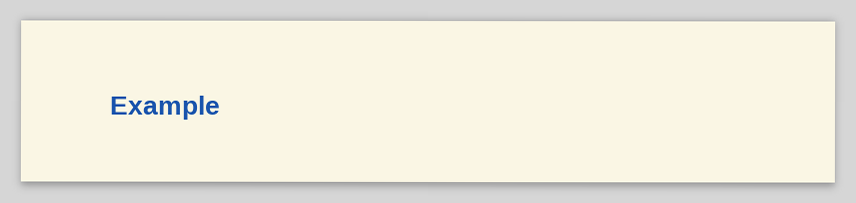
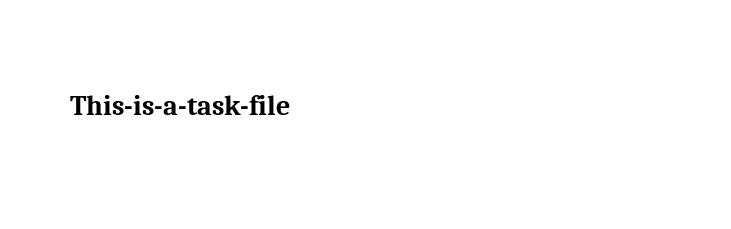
- Example
+ This-is-a-task-file

